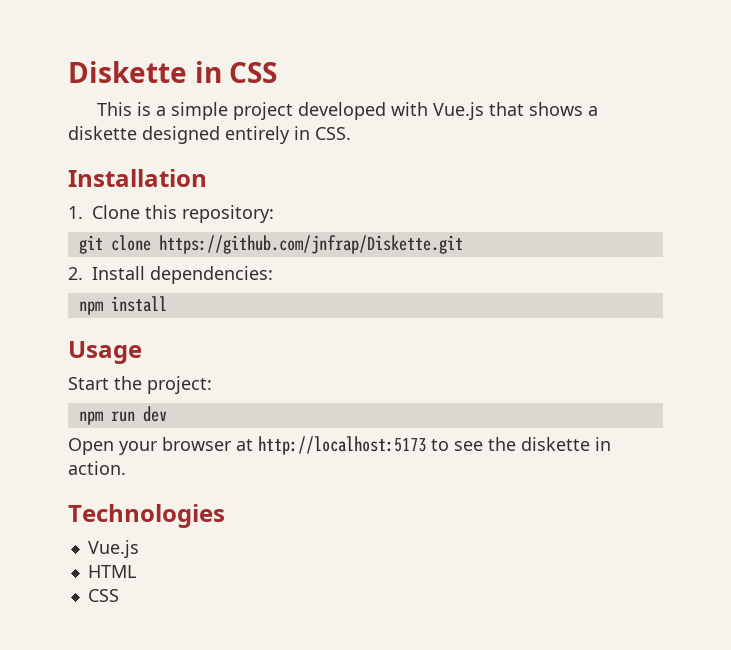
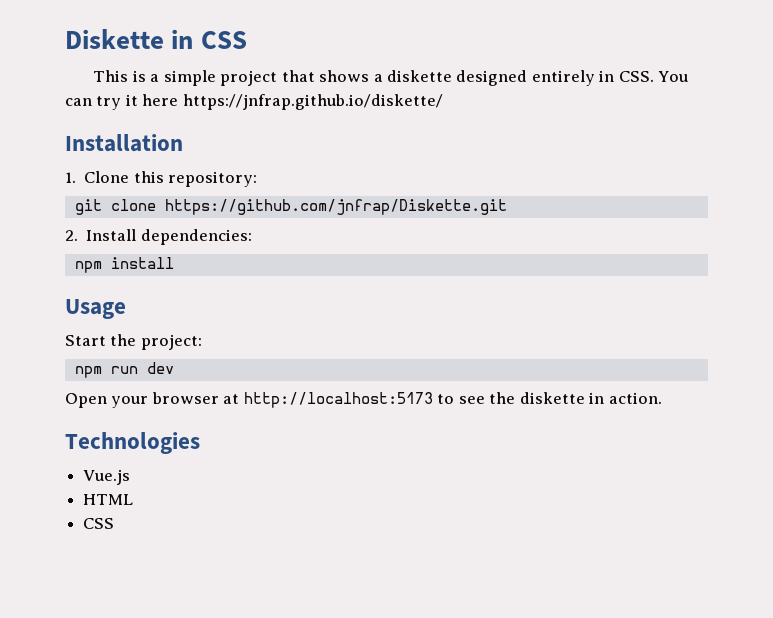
- This is a simple project developed with Vue.js that shows a diskette designed entirely in CSS.
+ This is a simple project that shows a diskette designed entirely in CSS. You can try it here https://jnfrap.github.io/diskette/

